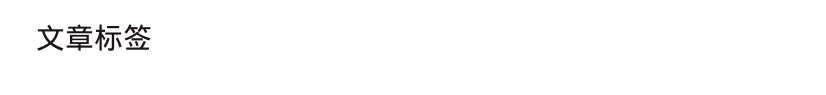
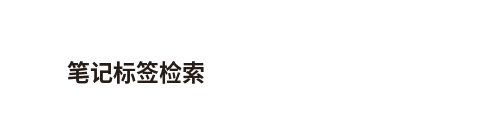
- 文章标签
+ 笔记标签检索

